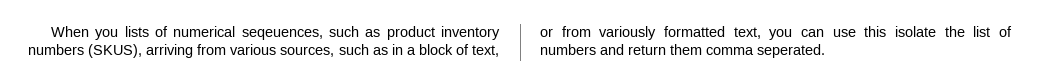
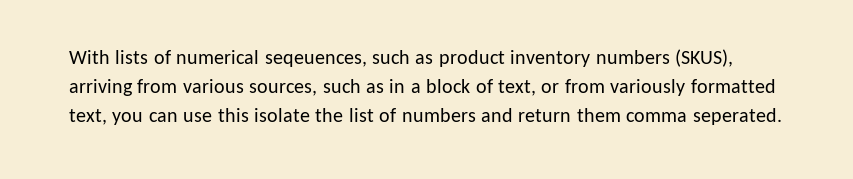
- When you lists of numerical seqeuences, such as product inventory numbers (SKUS), arriving from various sources, such as in a block of text, or from variously formatted text, you can use this isolate the list of numbers and return them comma seperated.
+ With lists of numerical seqeuences, such as product inventory numbers (SKUS), arriving from various sources, such as in a block of text, or from variously formatted text, you can use this isolate the list of numbers and return them comma seperated.

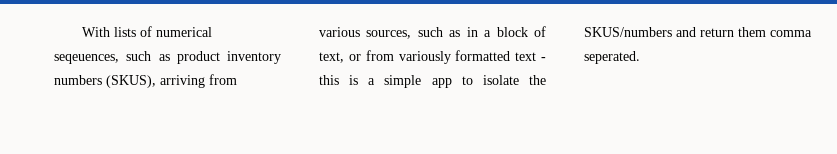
- With lists of numerical seqeuences, such as product inventory numbers (SKUS), arriving from various sources, such as in a block of text, or from variously formatted text, you can use this isolate the list of numbers and return them comma seperated.
+ With lists of numerical seqeuences, such as product inventory numbers (SKUS), arriving from various sources, such as in a block of text, or from variously formatted text - this is a simple app to isolate the SKUS/numbers and return them comma seperated.

